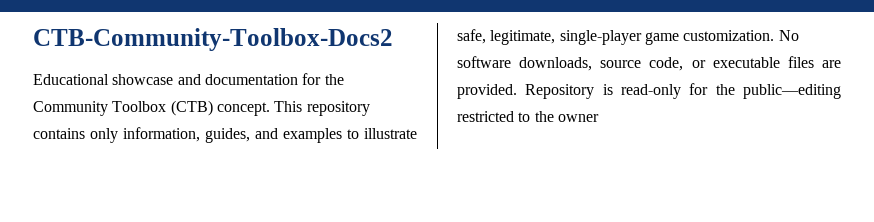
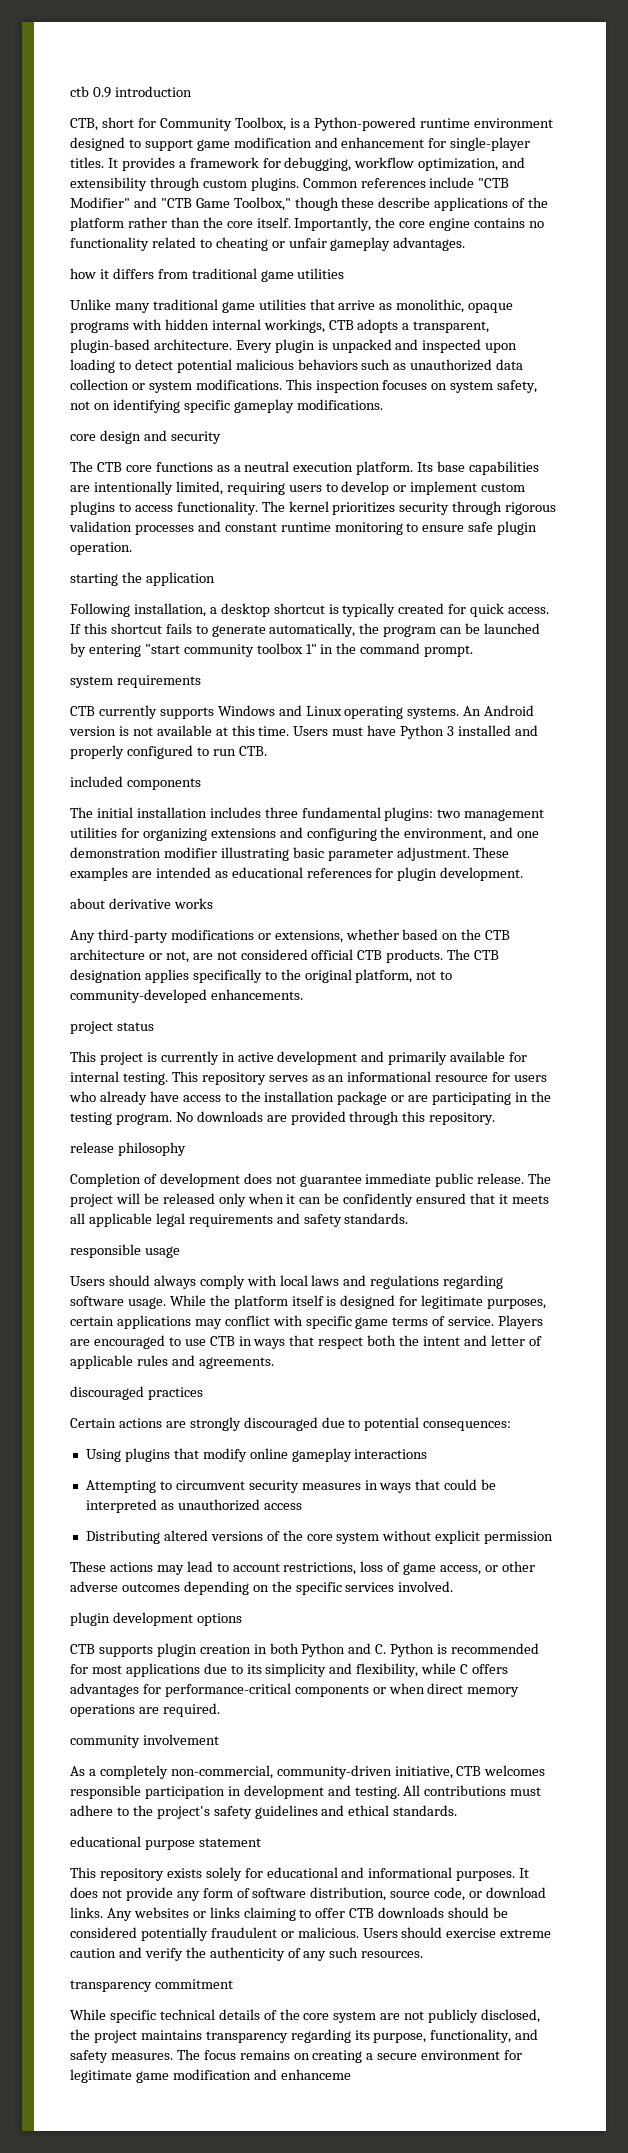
- CTB-Community-Toolbox-Docs2
- Educational showcase and documentation for the Community Toolbox (CTB) concept. This repository contains only information, guides, and examples to illustrate safe, legitimate, single-player game customization. No software downloads, source code, or executable files are provided. Repository is read-only for the public—editing restricted to the owner
+ ctb 0.9 introduction
+ CTB, short for Community Toolbox, is a Python-powered runtime environment designed to support game modification and enhancement for single-player titles. It provides a framework for debugging, workflow optimization, and extensibility through custom plugins. Common references include "CTB Modifier" and "CTB Game Toolbox," though these describe applications of the platform rather than the core itself. Importantly, the core engine contains no functionality related to cheating or unfair gameplay advantages.
+ how it differs from traditional game utilities
+ Unlike many traditional game utilities that arrive as monolithic, opaque programs with hidden internal workings, CTB adopts a transparent, plugin-based architecture. Every plugin is unpacked and inspected upon loading to detect potential malicious behaviors such as unauthorized data collection or system modifications. This inspection focuses on system safety, not on identifying specific gameplay modifications.
+ core design and security
+ The CTB core functions as a neutral execution platform. Its base capabilities are intentionally limited, requiring users to develop or implement custom plugins to access functionality. The kernel prioritizes security through rigorous validation processes and constant runtime monitoring to ensure safe plugin operation.
+ starting the application
+ Following installation, a desktop shortcut is typically created for quick access. If this shortcut fails to generate automatically, the program can be launched by entering "start community toolbox 1" in the command prompt.
+ system requirements
+ CTB currently supports Windows and Linux operating systems. An Android version is not available at this time. Users must have Python 3 installed and properly configured to run CTB.
+ included components
+ The initial installation includes three fundamental plugins: two management utilities for organizing extensions and configuring the environment, and one demonstration modifier illustrating basic parameter adjustment. These examples are intended as educational references for plugin development.
+ about derivative works
+ Any third-party modifications or extensions, whether based on the CTB architecture or not, are not considered official CTB products. The CTB designation applies specifically to the original platform, not to community-developed enhancements.
+ project status
+ This project is currently in active development and primarily available for internal testing. This repository serves as an informational resource for users who already have access to the installation package or are participating in the testing program. No downloads are provided through this repository.
+ release philosophy
+ Completion of development does not guarantee immediate public release. The project will be released only when it can be confidently ensured that it meets all applicable legal requirements and safety standards.
+ responsible usage
+ Users should always comply with local laws and regulations regarding software usage. While the platform itself is designed for legitimate purposes, certain applications may conflict with specific game terms of service. Players are encouraged to use CTB in ways that respect both the intent and letter of applicable rules and agreements.
+ discouraged practices
+ Certain actions are strongly discouraged due to potential consequences:
+ Using plugins that modify online gameplay interactions
+ Attempting to circumvent security measures in ways that could be interpreted as unauthorized access
+ Distributing altered versions of the core system without explicit permission
+ These actions may lead to account restrictions, loss of game access, or other adverse outcomes depending on the specific services involved.
+ plugin development options
+ CTB supports plugin creation in both Python and C. Python is recommended for most applications due to its simplicity and flexibility, while C offers advantages for performance-critical components or when direct memory operations are required.
+ community involvement
+ As a completely non-commercial, community-driven initiative, CTB welcomes responsible participation in development and testing. All contributions must adhere to the project's safety guidelines and ethical standards.
+ educational purpose statement
+ This repository exists solely for educational and informational purposes. It does not provide any form of software distribution, source code, or download links. Any websites or links claiming to offer CTB downloads should be considered potentially fraudulent or malicious. Users should exercise extreme caution and verify the authenticity of any such resources.
+ transparency commitment
+ While specific technical details of the core system are not publicly disclosed, the project maintains transparency regarding its purpose, functionality, and safety measures. The focus remains on creating a secure environment for legitimate game modification and enhanceme

